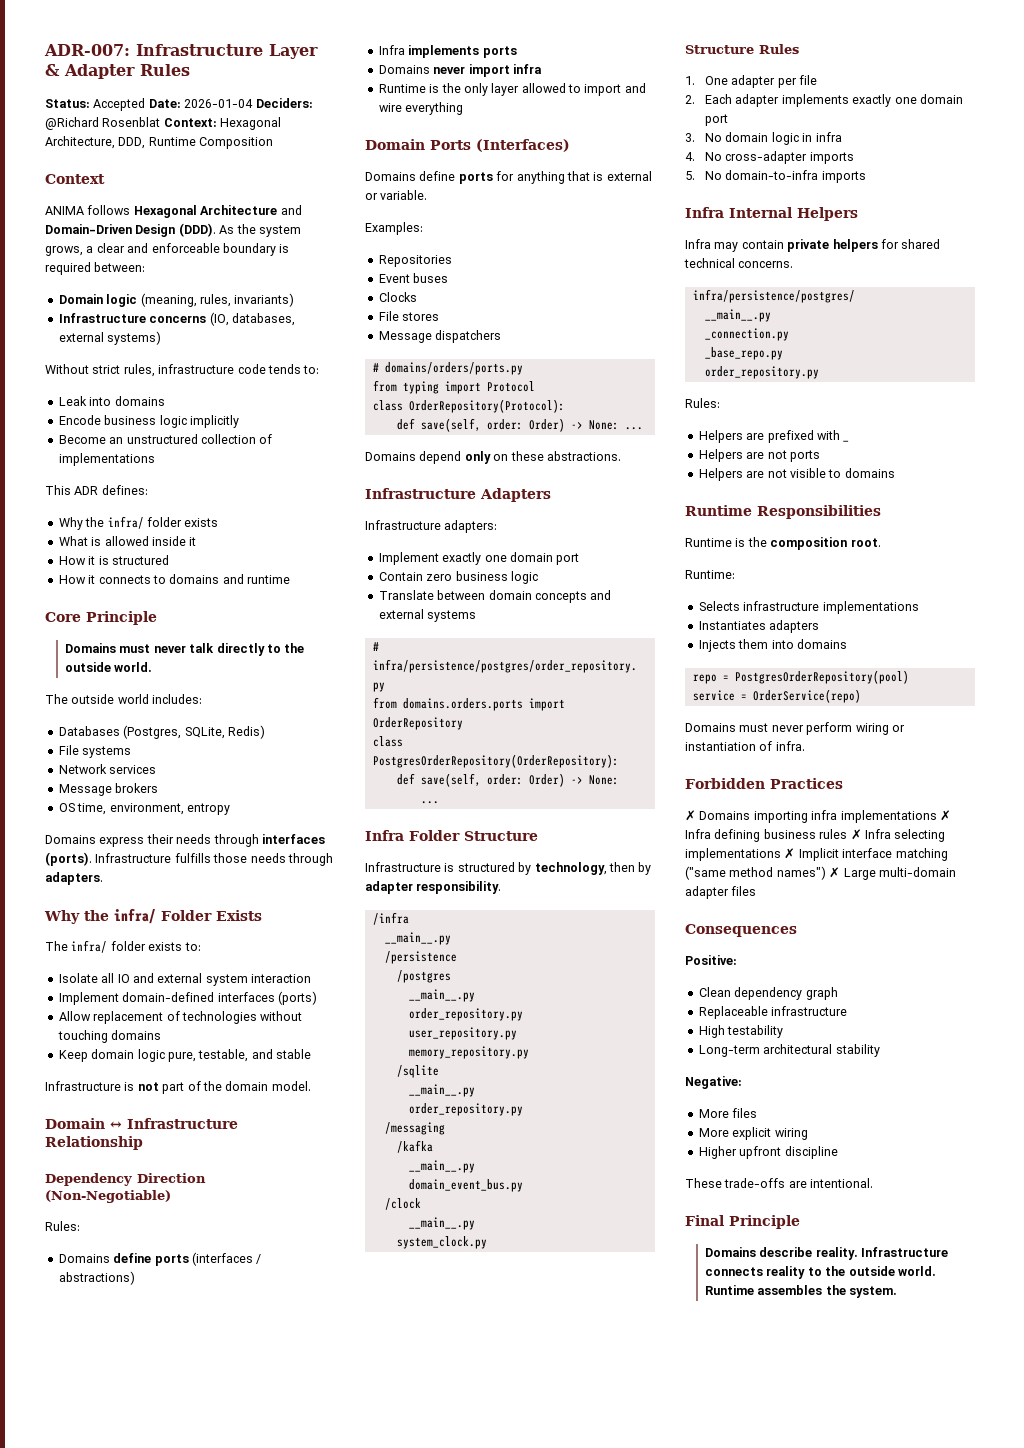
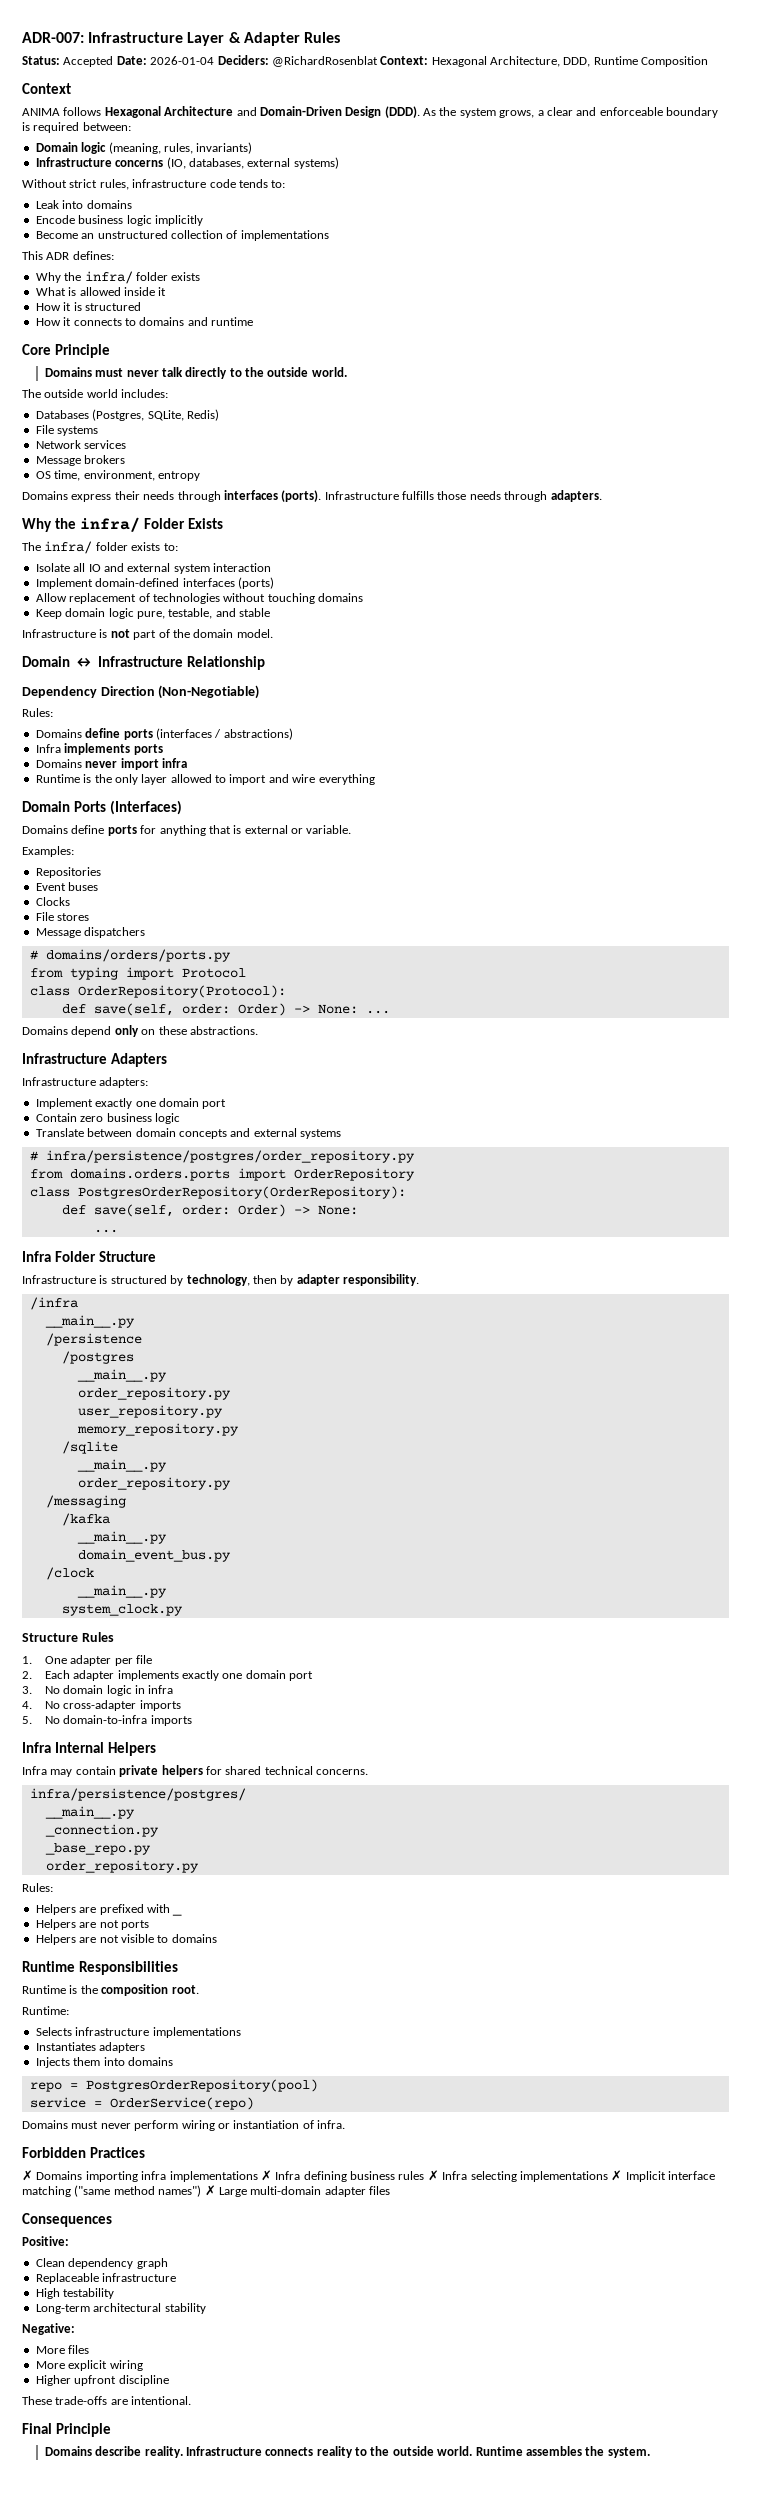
- Status: Accepted Date: 2026-01-04 Deciders: @Richard Rosenblat Context: Hexagonal Architecture, DDD, Runtime Composition
+ Status: Accepted Date: 2026-01-04 Deciders: @RichardRosenblat Context: Hexagonal Architecture, DDD, Runtime Composition

